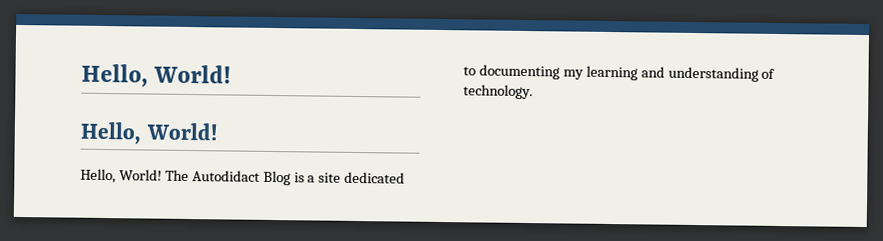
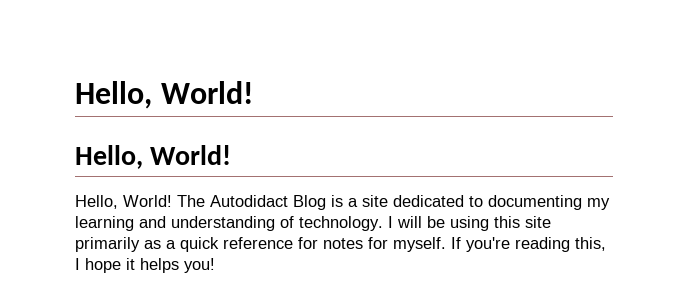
+ I will be using this site primarily as a quick reference for notes for myself. If you're reading this, I hope it helps you!

